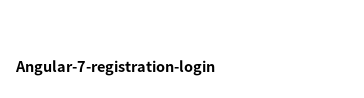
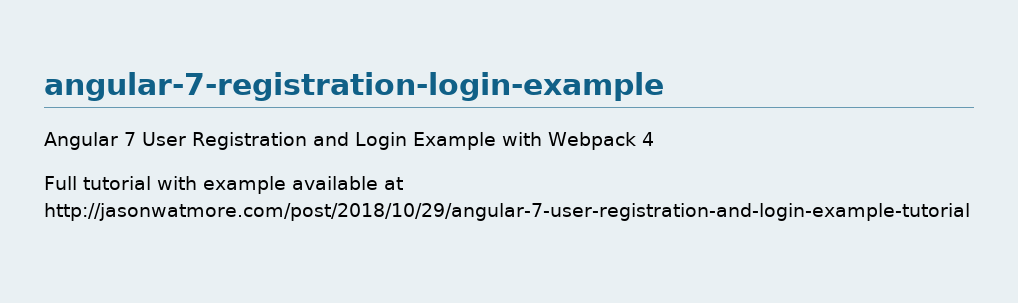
- Angular-7-registration-login
+ angular-7-registration-login-example
+ Angular 7 User Registration and Login Example with Webpack 4
+ Full tutorial with example available at http://jasonwatmore.com/post/2018/10/29/angular-7-user-registration-and-login-example-tutorial

